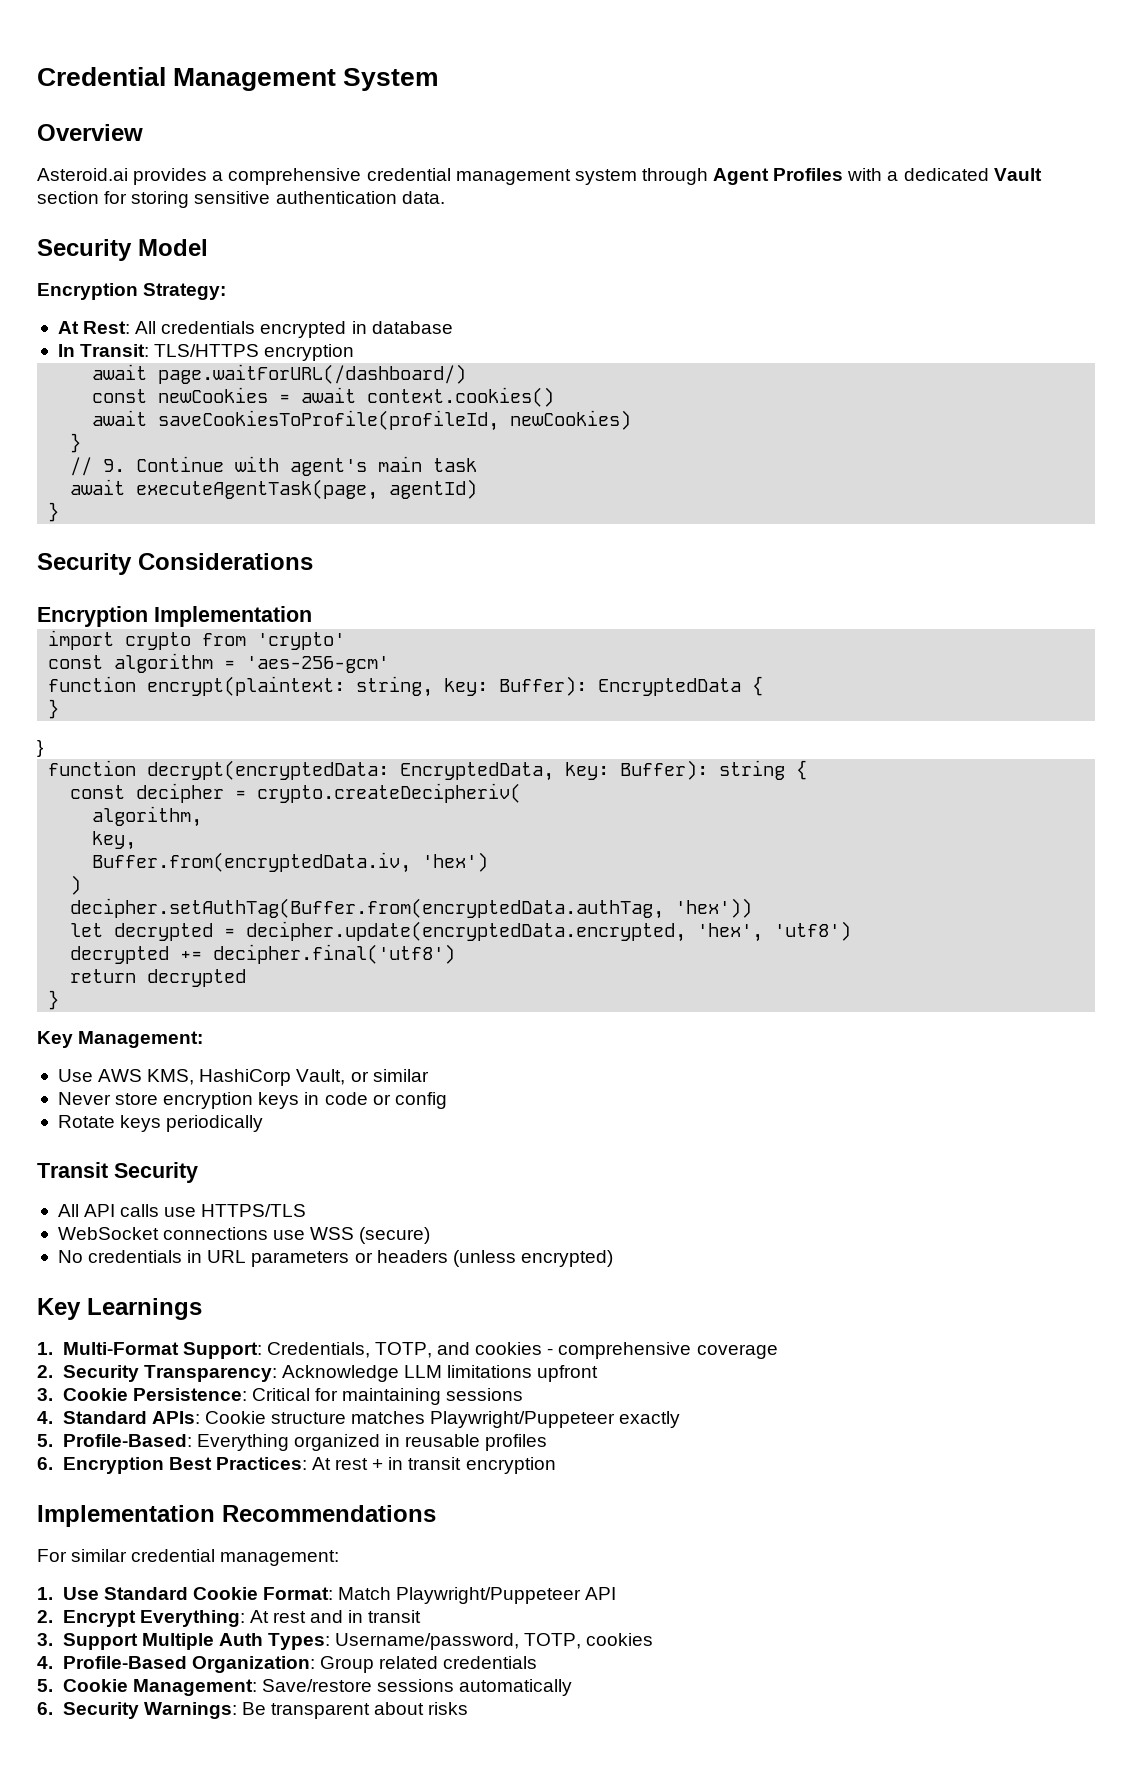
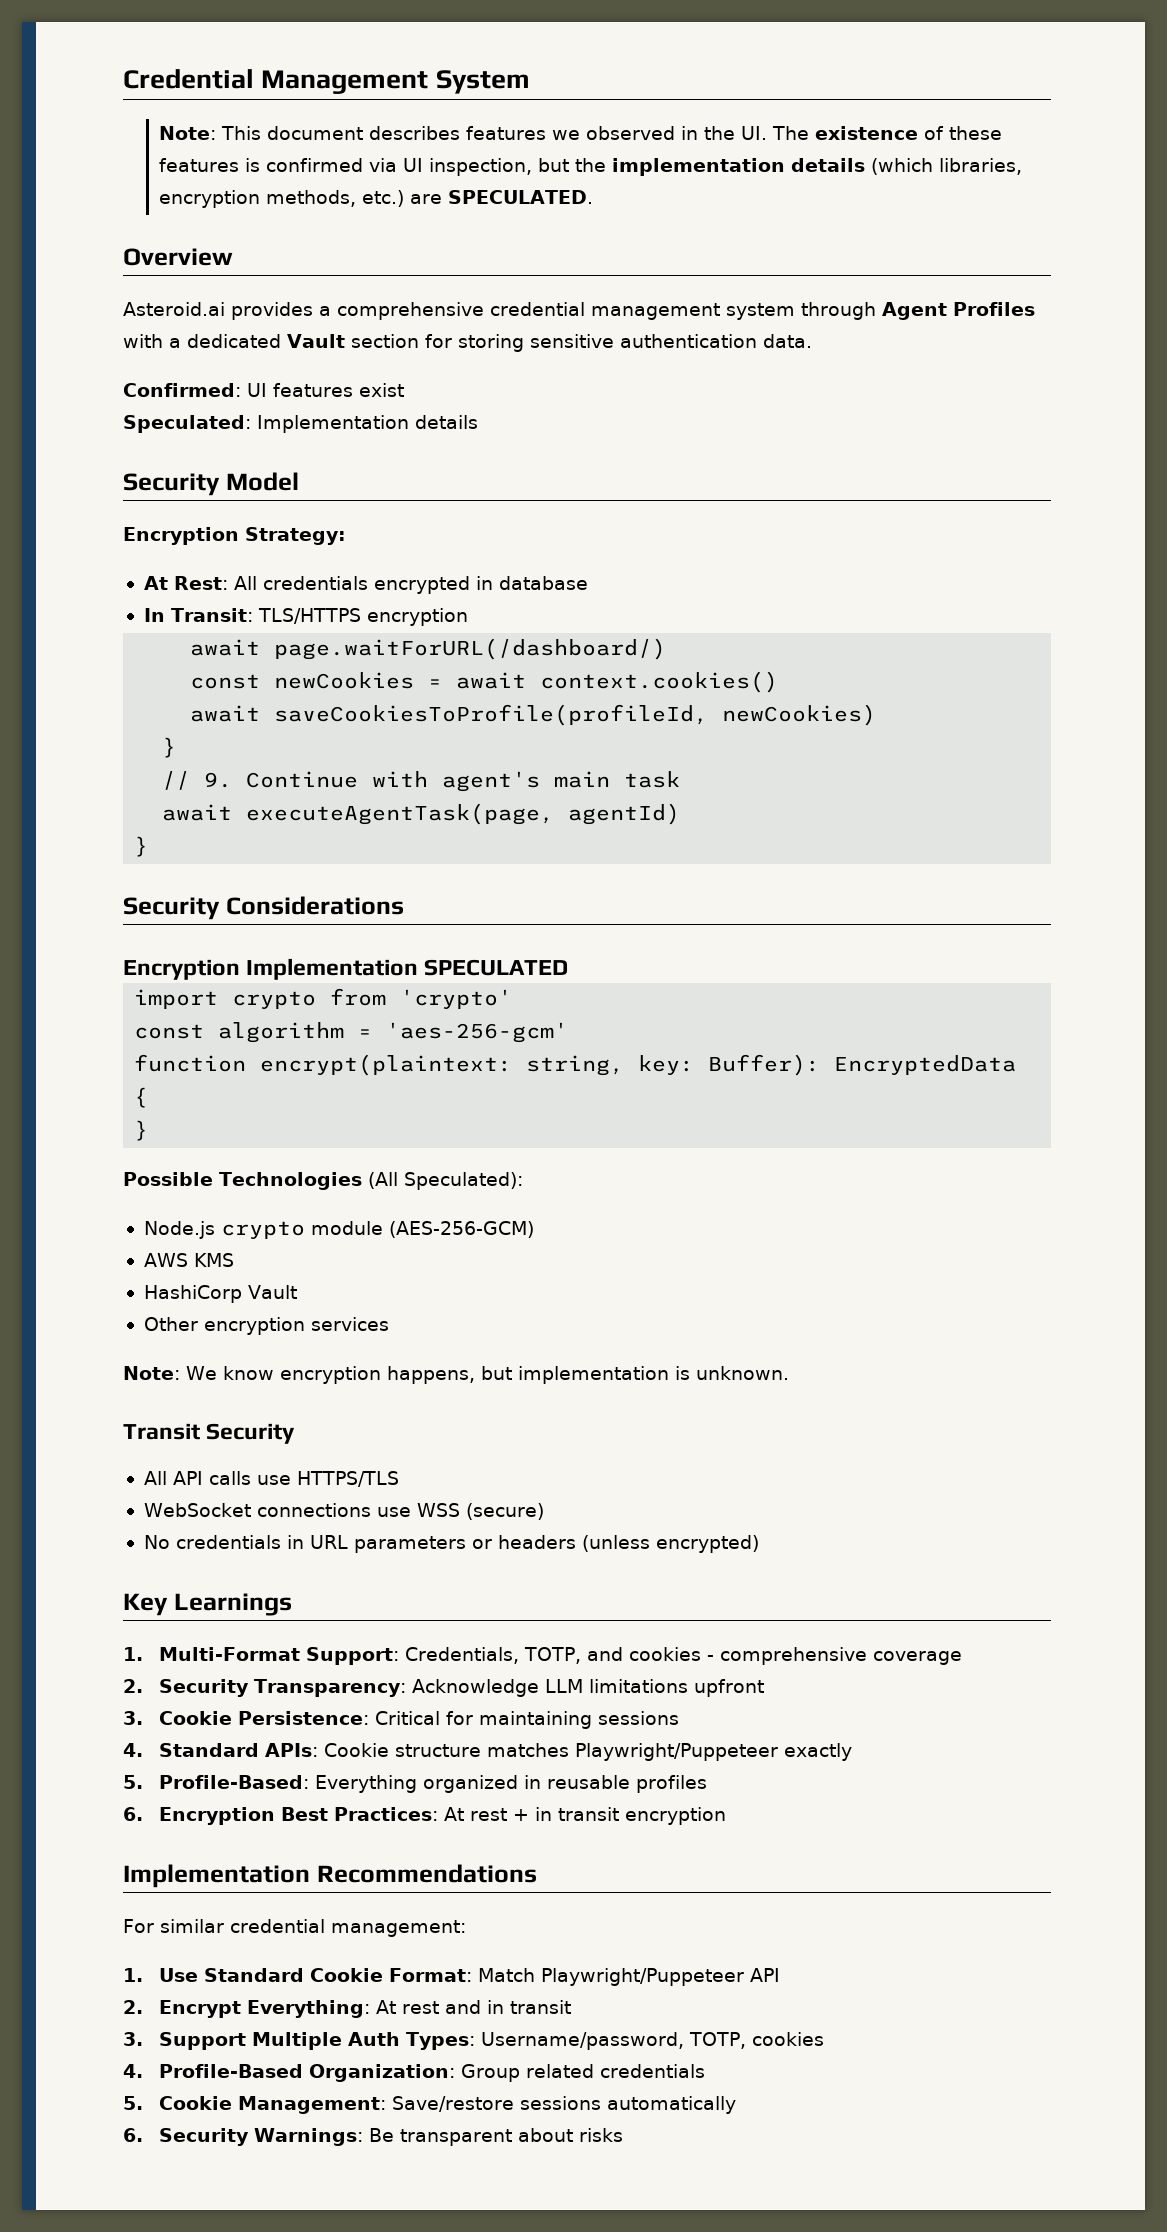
+ Note: This document describes features we observed in the UI. The existence of these features is confirmed via UI inspection, but the implementation details (which libraries, encryption methods, etc.) are SPECULATED.
+ Confirmed: UI features exist
+ Speculated: Implementation details
- Encryption Implementation
+ Encryption Implementation SPECULATED
  function encrypt(plaintext: string, key: Buffer): EncryptedData {
  }
- }
- function decrypt(encryptedData: EncryptedData, key: Buffer): string {
- const decipher = crypto.createDecipheriv(
- algorithm,
- key,
- Buffer.from(encryptedData.iv, 'hex')
- )
- decipher.setAuthTag(Buffer.from(encryptedData.authTag, 'hex'))
- let decrypted = decipher.update(encryptedData.encrypted, 'hex', 'utf8')
- decrypted += decipher.final('utf8')
- return decrypted
- }
- Key Management:
- Use AWS KMS, HashiCorp Vault, or similar
- Never store encryption keys in code or config
- Rotate keys periodically
+ Possible Technologies (All Speculated):
+ Node.js crypto module (AES-256-GCM)
+ AWS KMS
+ HashiCorp Vault
+ Other encryption services
+ Note: We know encryption happens, but implementation is unknown.

